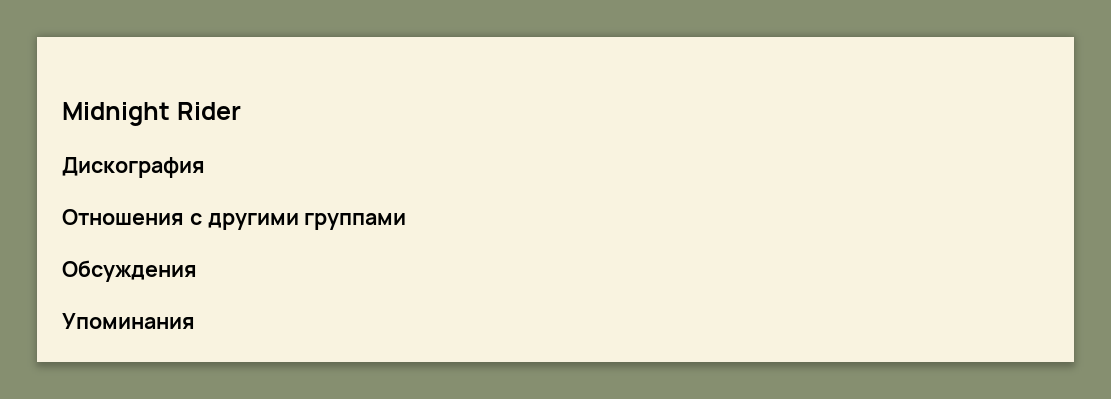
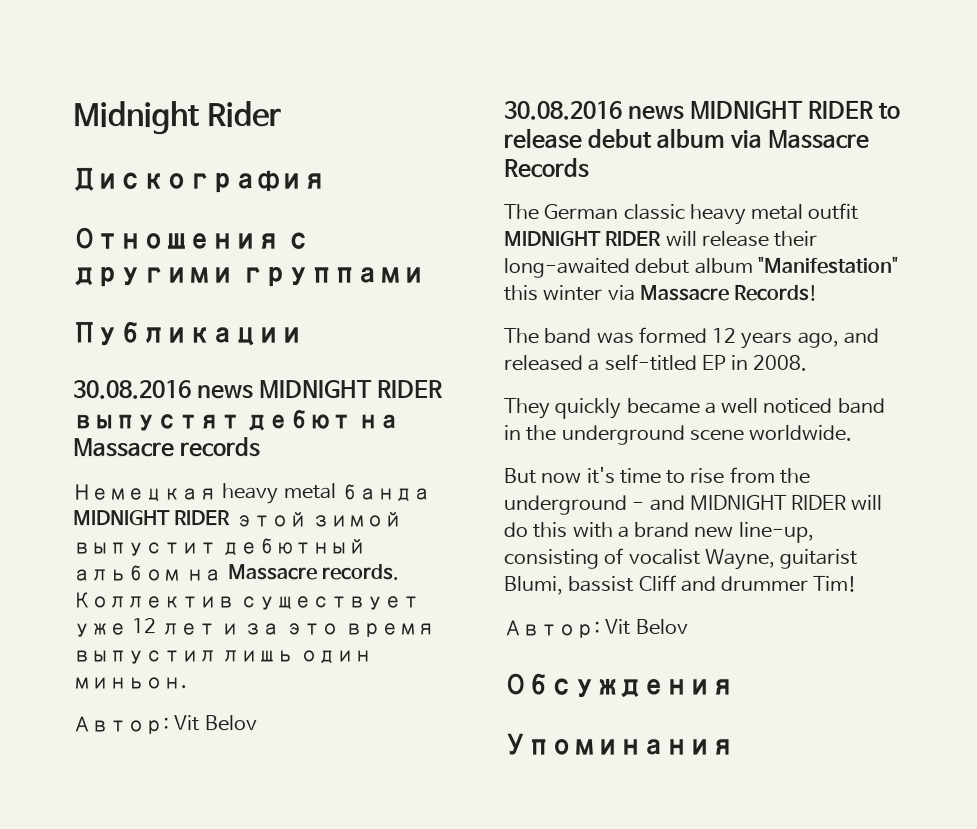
+ Публикации
+ 30.08.2016 news MIDNIGHT RIDER выпустят дебют на Massacre records
+ Немецкая heavy metal банда MIDNIGHT RIDER этой зимой выпустит дебютный альбом на Massacre records. Коллектив существует уже 12 лет и за это время выпустил лишь один миньон.
+ Автор: Vit Belov
+ 30.08.2016 news MIDNIGHT RIDER to release debut album via Massacre Records
+ The German classic heavy metal outfit MIDNIGHT RIDER will release their long-awaited debut album "Manifestation" this winter via Massacre Records!
+ The band was formed 12 years ago, and released a self-titled EP in 2008.
+ They quickly became a well noticed band in the underground scene worldwide.
+ But now it's time to rise from the underground - and MIDNIGHT RIDER will do this with a brand new line-up, consisting of vocalist Wayne, guitarist Blumi, bassist Cliff and drummer Tim!
+ Автор: Vit Belov

